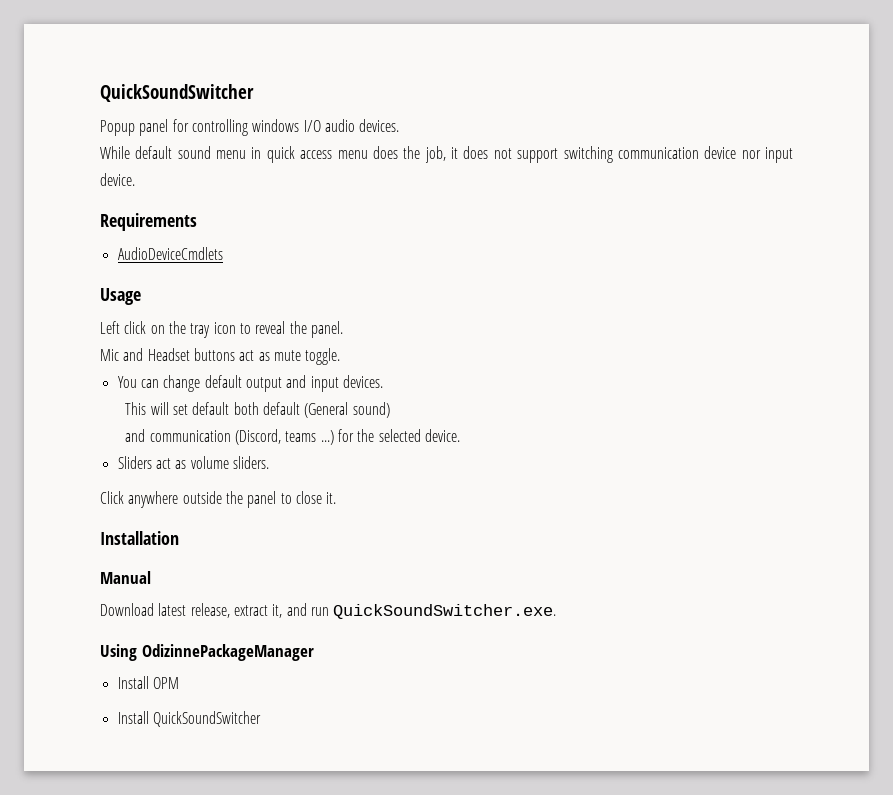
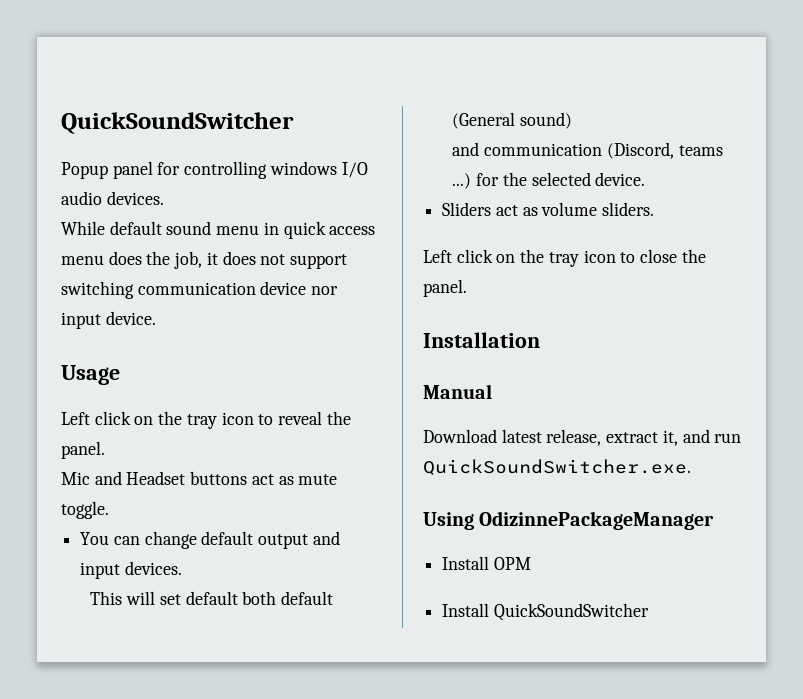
- Requirements
- AudioDeviceCmdlets
- Click anywhere outside the panel to close it.
+ Left click on the tray icon to close the panel.

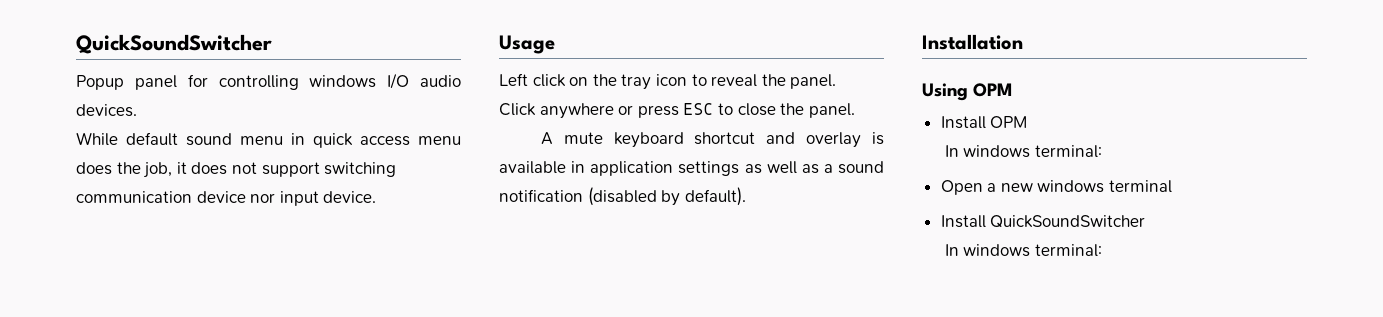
- Mic and Headset buttons act as mute toggle.
- You can change default output and input devices.
- This will set default both default (General sound)
- and communication (Discord, teams ...) for the selected device.
- Sliders act as volume sliders.
- Left click on the tray icon to close the panel.
+ Click anywhere or press ESC to close the panel.
+ A mute keyboard shortcut and overlay is available in application settings as well as a sound notification (disabled by default).
  Installation
- Manual
- Download latest release, extract it, and run QuickSoundSwitcher.exe.
- Using OdizinnePackageManager
+ Using OPM
  Install OPM
+ In windows terminal:
+ Open a new windows terminal
  Install QuickSoundSwitcher
+ In windows terminal:

